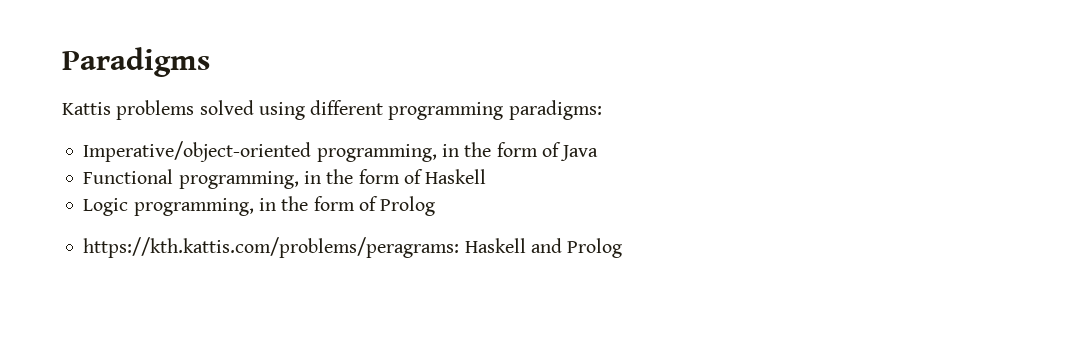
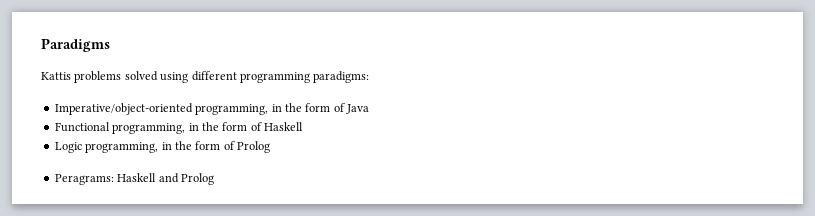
- https://kth.kattis.com/problems/peragrams: Haskell and Prolog
+ Peragrams: Haskell and Prolog

